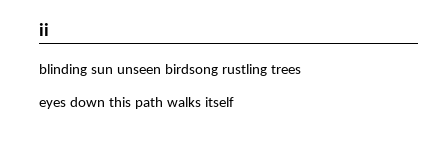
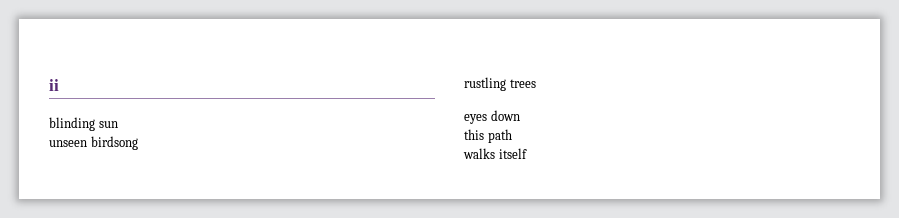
- blinding sun unseen birdsong rustling trees
+ blinding sun
+ unseen birdsong
+ rustling trees
- eyes down this path walks itself
+ eyes down
+ this path
+ walks itself

